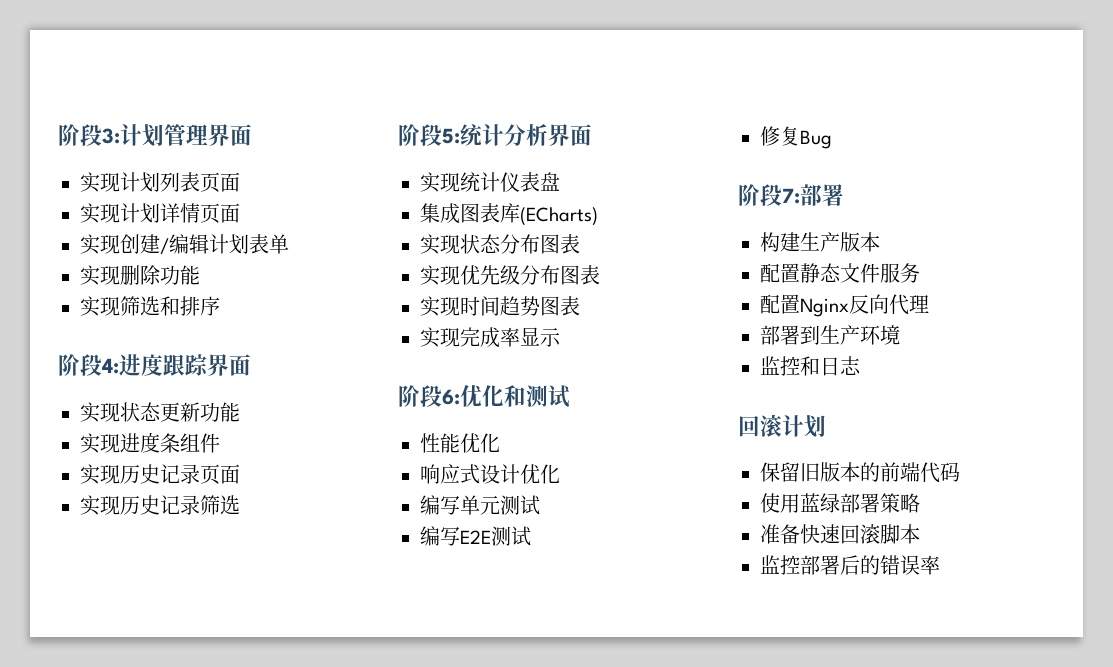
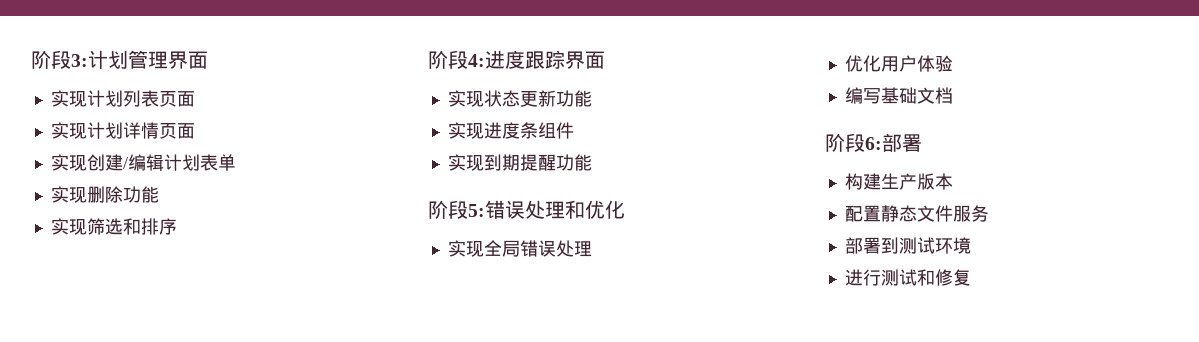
- 实现历史记录页面
- 实现历史记录筛选
- 阶段5:统计分析界面
- 实现统计仪表盘
- 集成图表库(ECharts)
- 实现状态分布图表
- 实现优先级分布图表
- 实现时间趋势图表
- 实现完成率显示
- 阶段6:优化和测试
- 性能优化
- 响应式设计优化
- 编写单元测试
- 编写E2E测试
- 修复Bug
- 阶段7:部署
+ 实现到期提醒功能
+ 阶段5:错误处理和优化
+ 实现全局错误处理
+ 优化用户体验
+ 编写基础文档
+ 阶段6:部署
- 配置Nginx反向代理
- 部署到生产环境
+ 部署到测试环境
- 监控和日志
- 回滚计划
- 保留旧版本的前端代码
- 使用蓝绿部署策略
- 准备快速回滚脚本
- 监控部署后的错误率
+ 进行测试和修复

